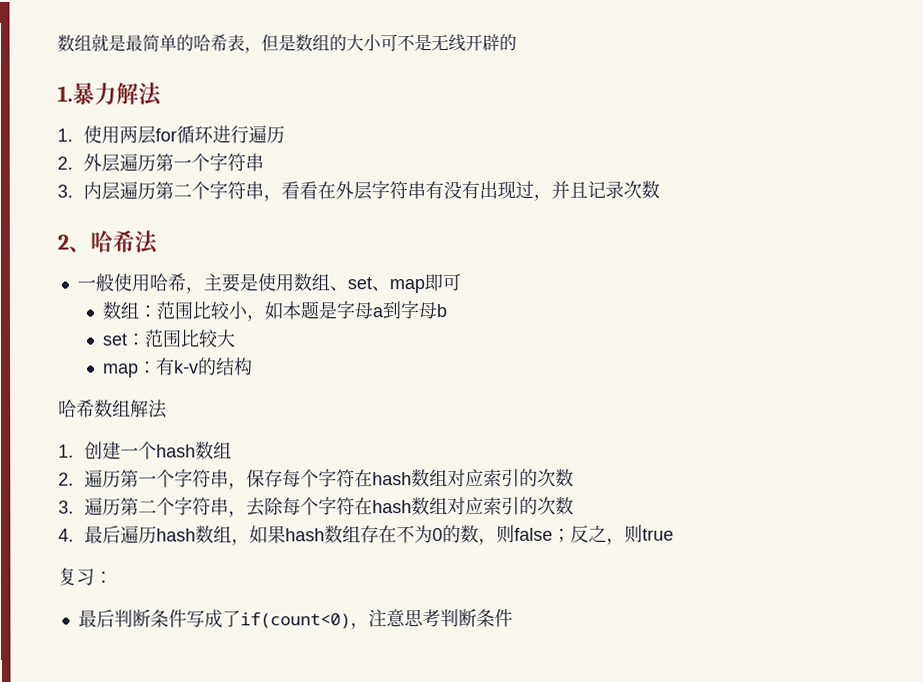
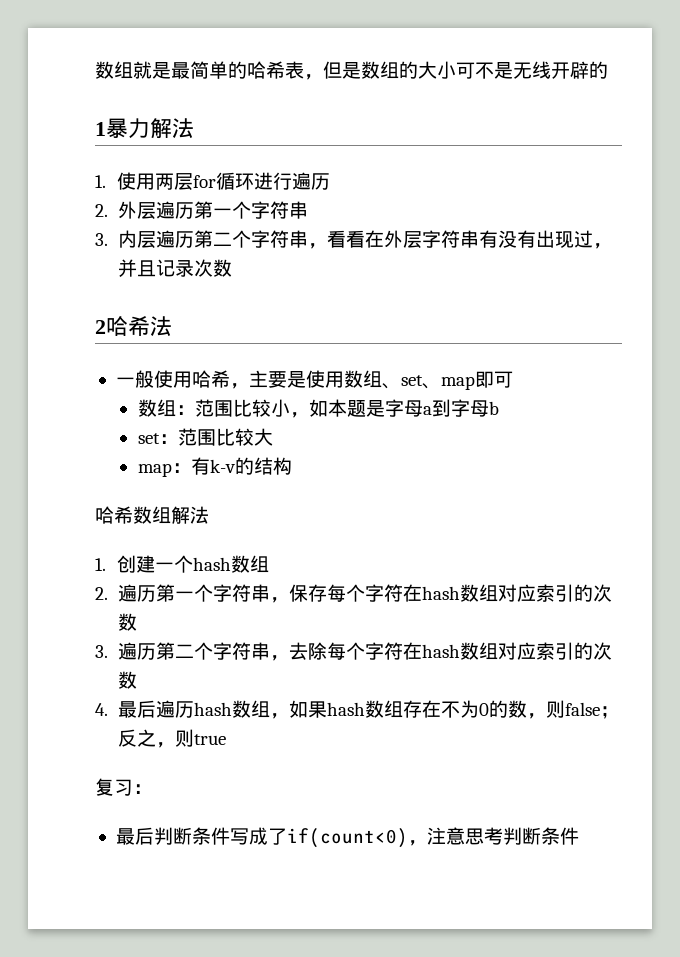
- 1.暴力解法
+ 1暴力解法
- 2、哈希法
+ 2哈希法

